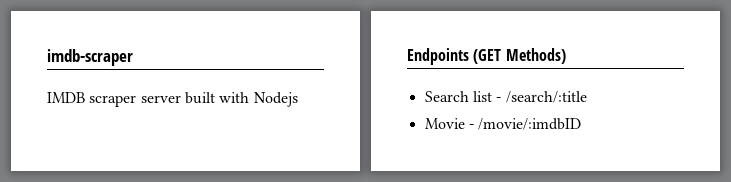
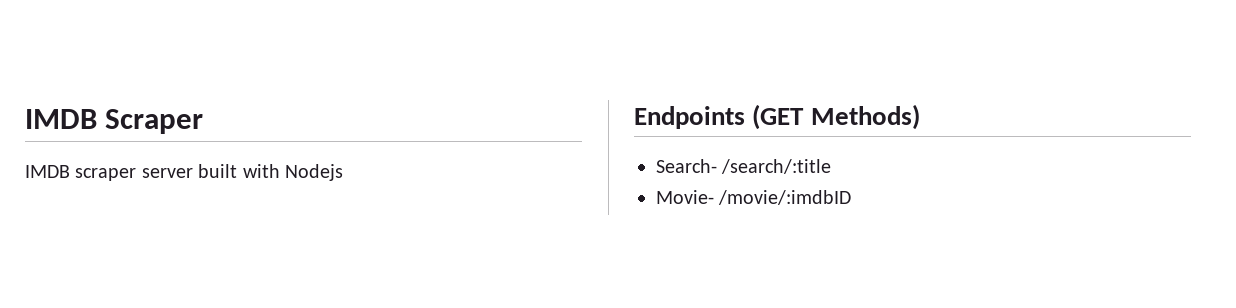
- imdb-scraper
+ IMDB Scraper
- Search list - /search/:title
+ Search- /search/:title
- Movie - /movie/:imdbID
+ Movie- /movie/:imdbID

